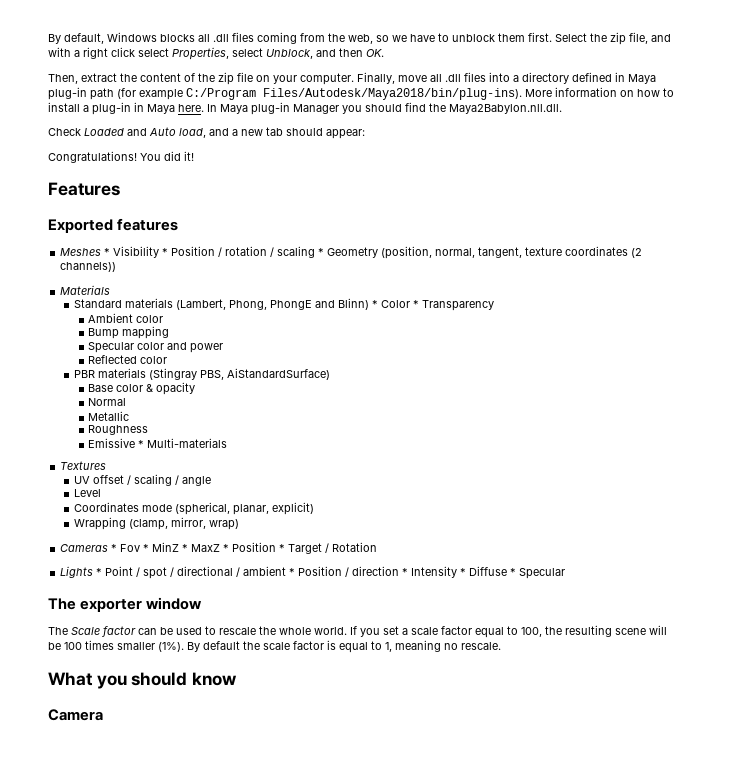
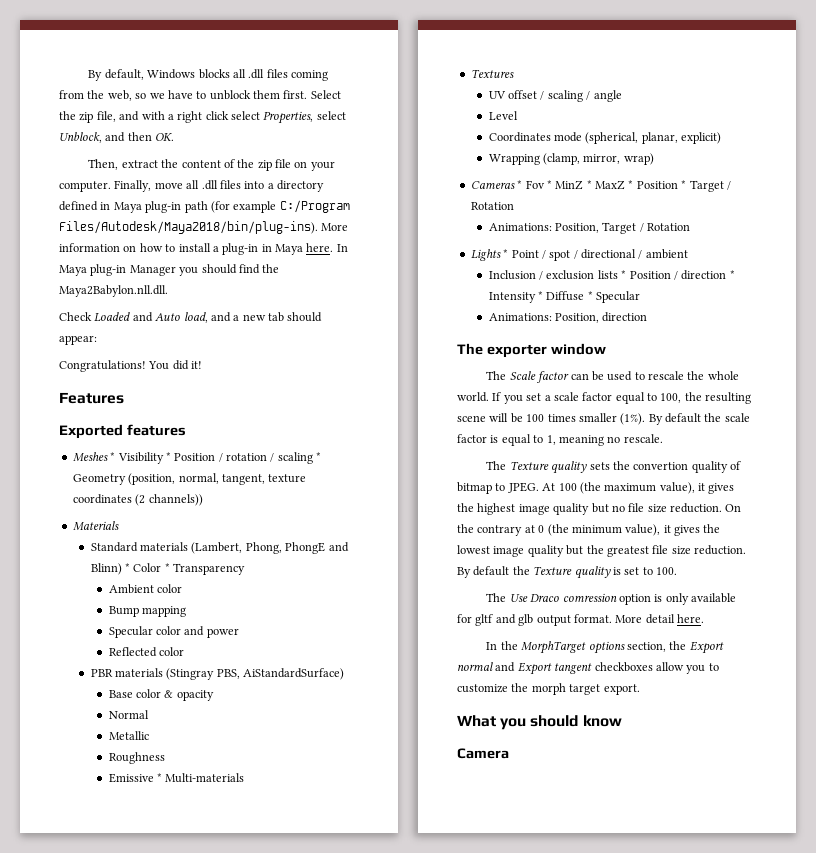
+ Animations: Position, Target / Rotation
- Lights * Point / spot / directional / ambient * Position / direction * Intensity * Diffuse * Specular
+ Lights * Point / spot / directional / ambient
+ Inclusion / exclusion lists * Position / direction * Intensity * Diffuse * Specular
+ Animations: Position, direction
+ The Texture quality sets the convertion quality of bitmap to JPEG. At 100 (the maximum value), it gives the highest image quality but no file size reduction. On the contrary at 0 (the minimum value), it gives the lowest image quality but the greatest file size reduction. By default the Texture quality is set to 100.
+ The Use Draco comression option is only available for gltf and glb output format. More detail here.
+ In the MorphTarget options section, the Export normal and Export tangent checkboxes allow you to customize the morph target export.

